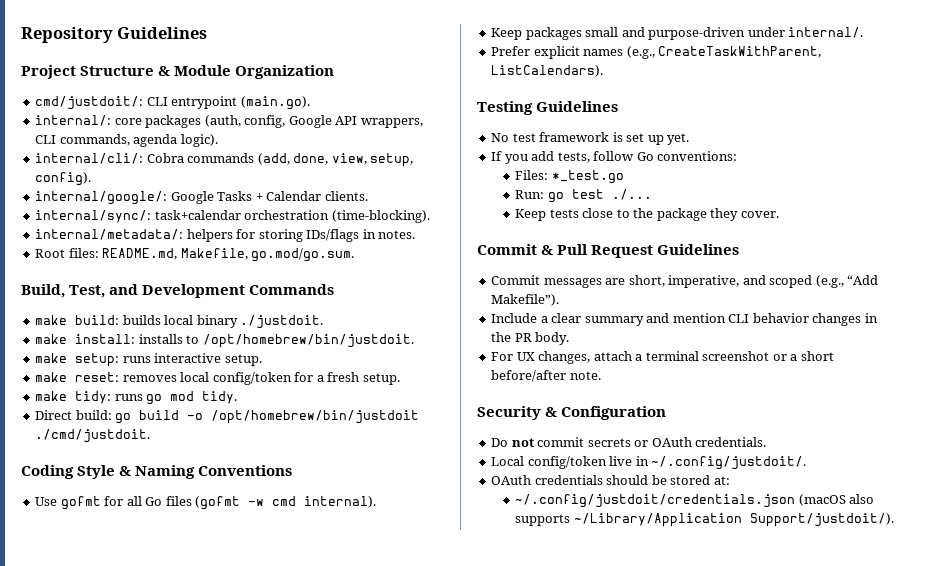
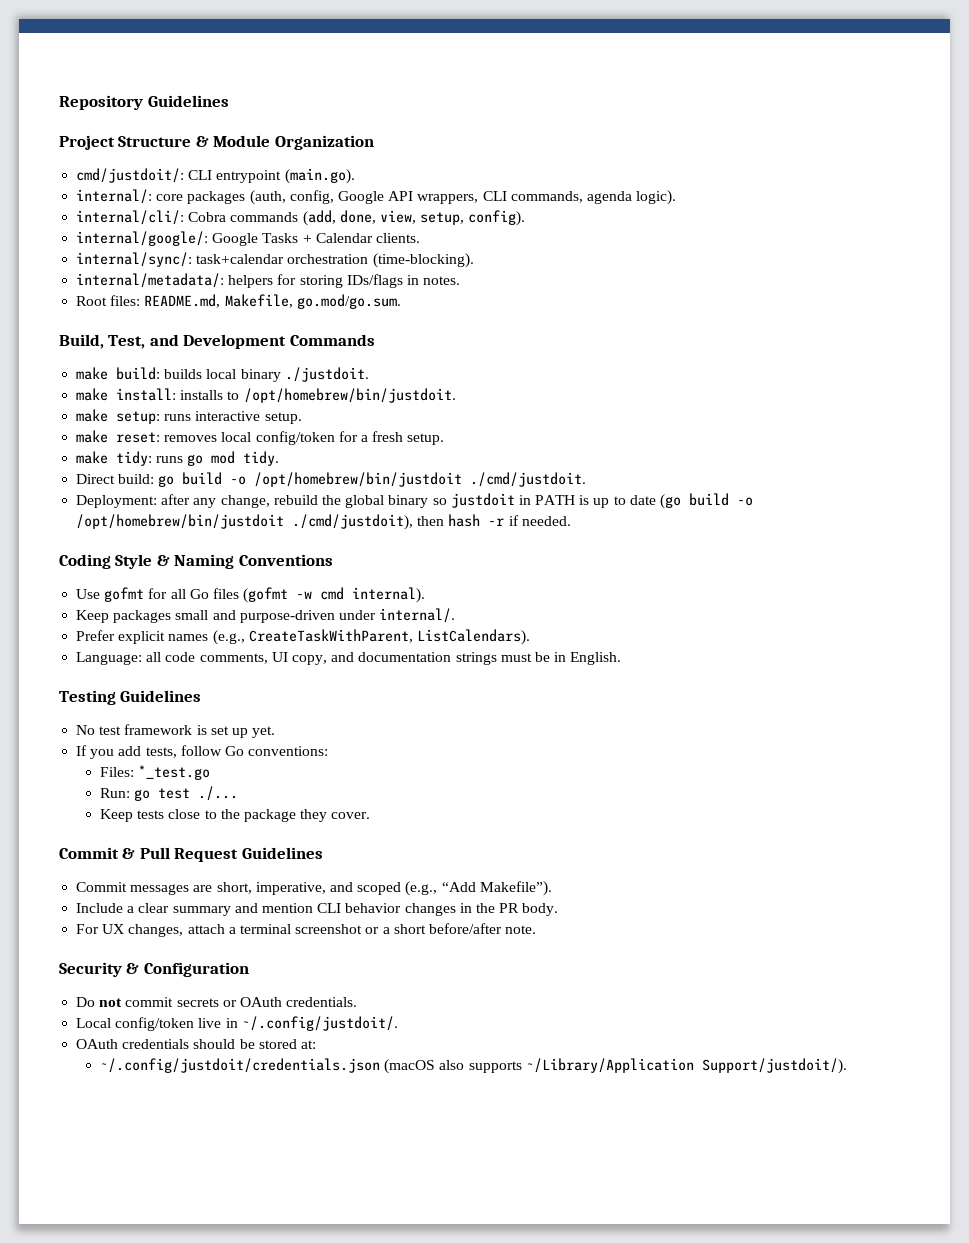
+ Deployment: after any change, rebuild the global binary so justdoit in PATH is up to date (go build -o /opt/homebrew/bin/justdoit ./cmd/justdoit), then hash -r if needed.
+ Language: all code comments, UI copy, and documentation strings must be in English.

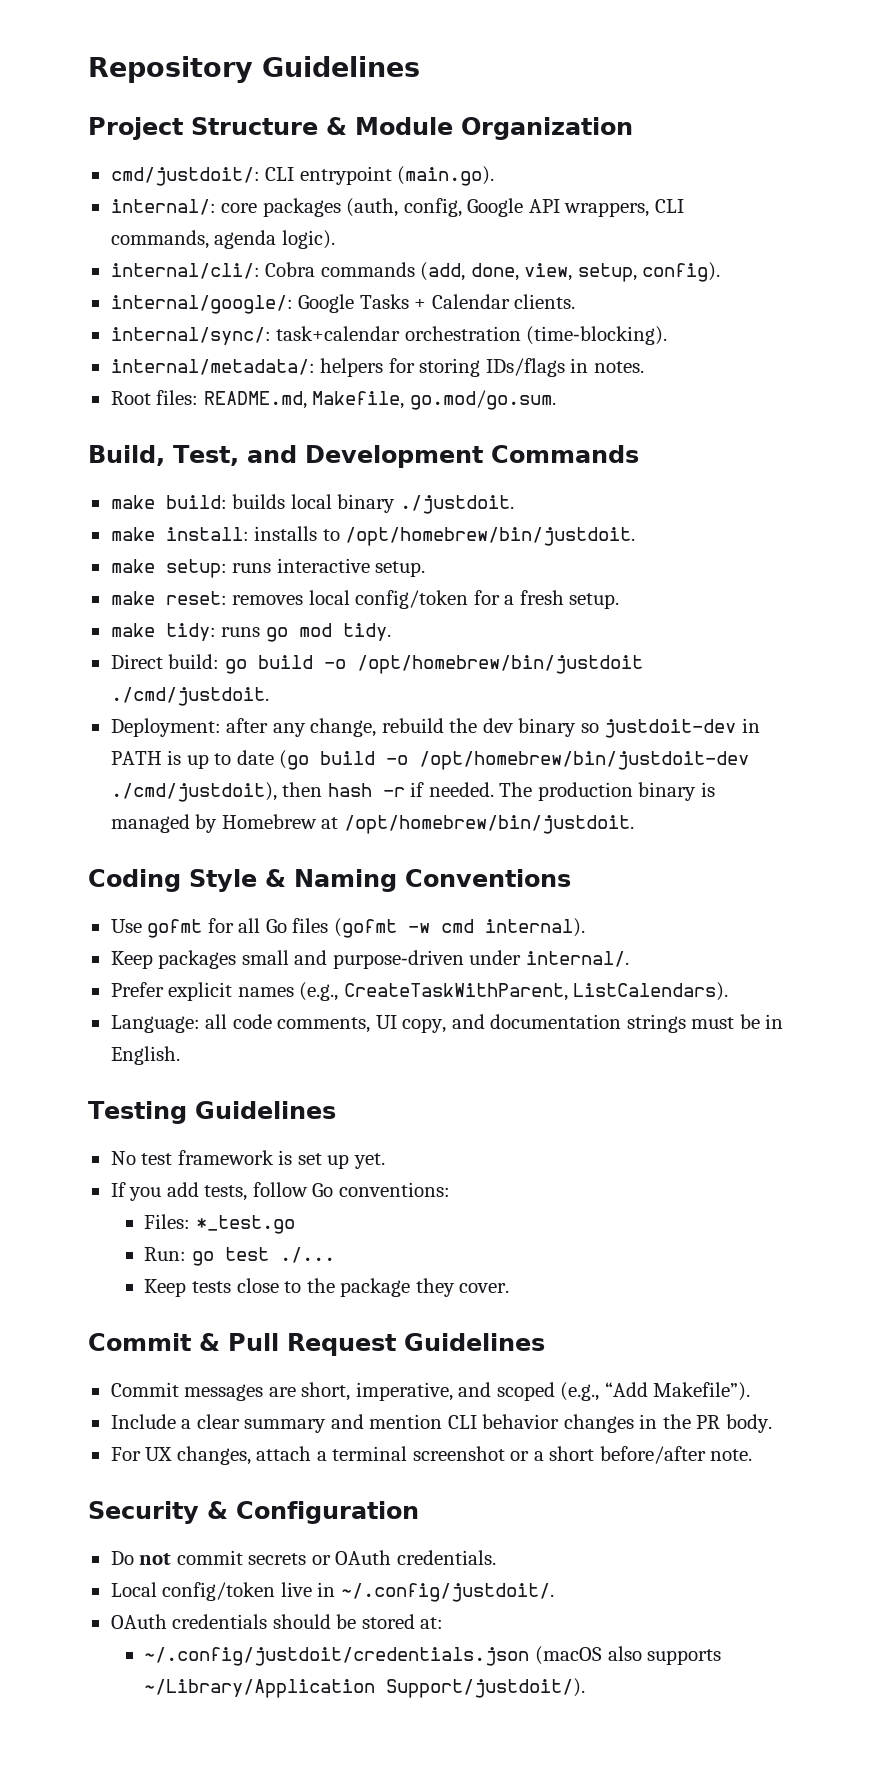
- Deployment: after any change, rebuild the global binary so justdoit in PATH is up to date (go build -o /opt/homebrew/bin/justdoit ./cmd/justdoit), then hash -r if needed.
+ Deployment: after any change, rebuild the dev binary so justdoit-dev in PATH is up to date (go build -o /opt/homebrew/bin/justdoit-dev ./cmd/justdoit), then hash -r if needed. The production binary is managed by Homebrew at /opt/homebrew/bin/justdoit.

